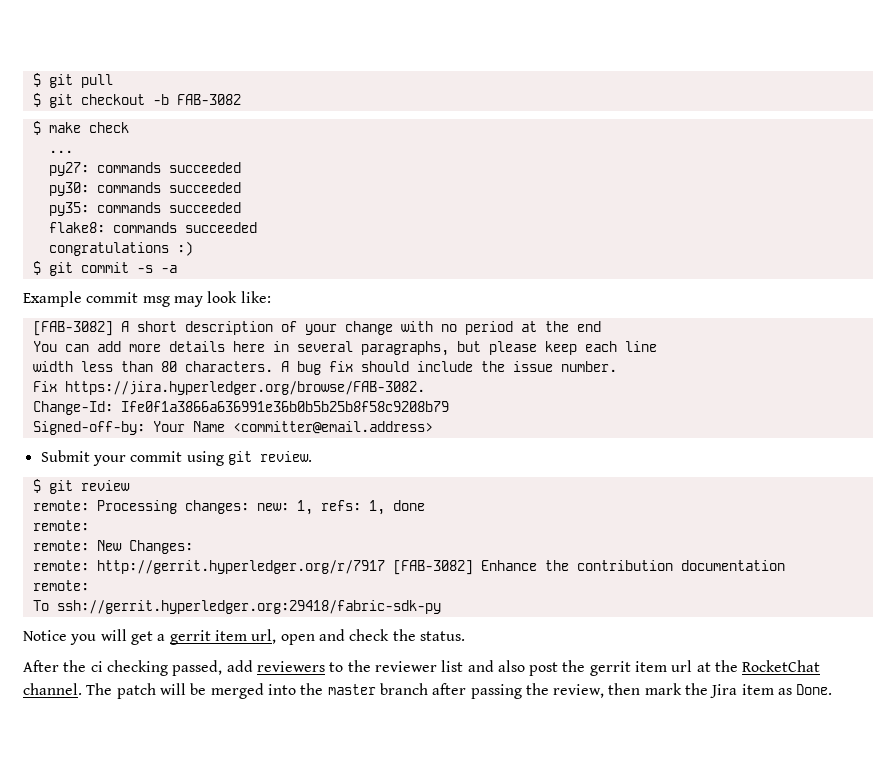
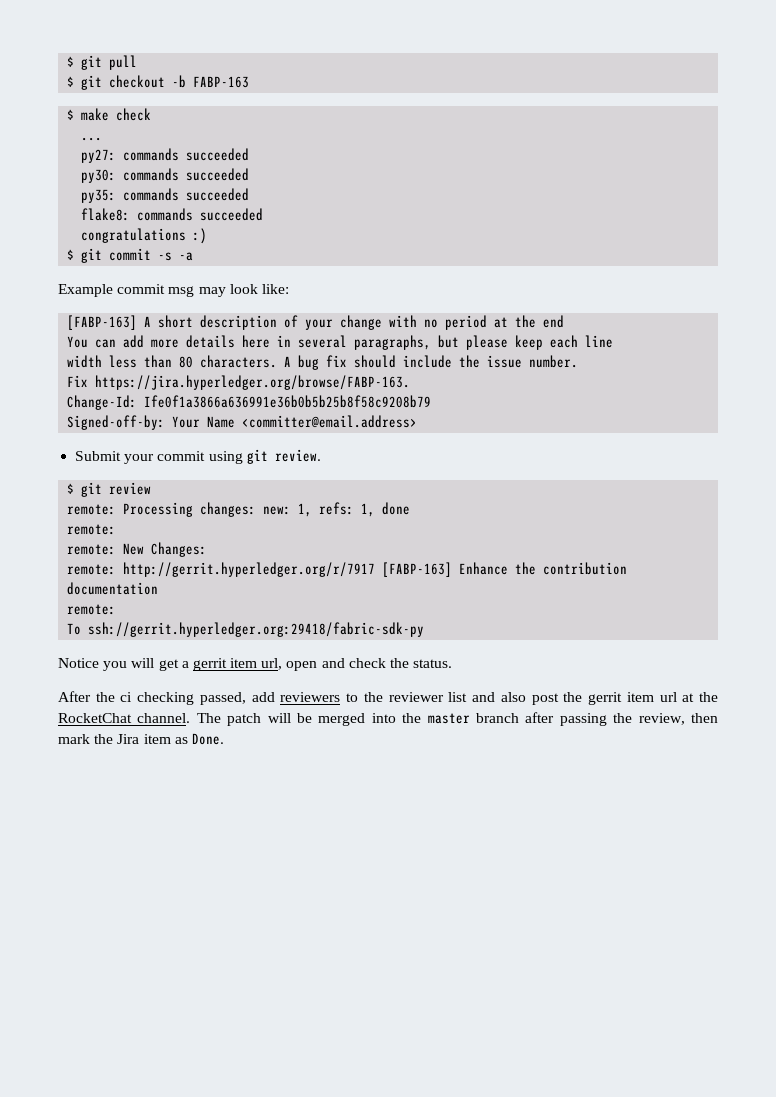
- $ git checkout -b FAB-3082
+ $ git checkout -b FABP-163
- [FAB-3082] A short description of your change with no period at the end
+ [FABP-163] A short description of your change with no period at the end
- Fix https://jira.hyperledger.org/browse/FAB-3082.
+ Fix https://jira.hyperledger.org/browse/FABP-163.
- remote: http://gerrit.hyperledger.org/r/7917 [FAB-3082] Enhance the contribution documentation
+ remote: http://gerrit.hyperledger.org/r/7917 [FABP-163] Enhance the contribution documentation

